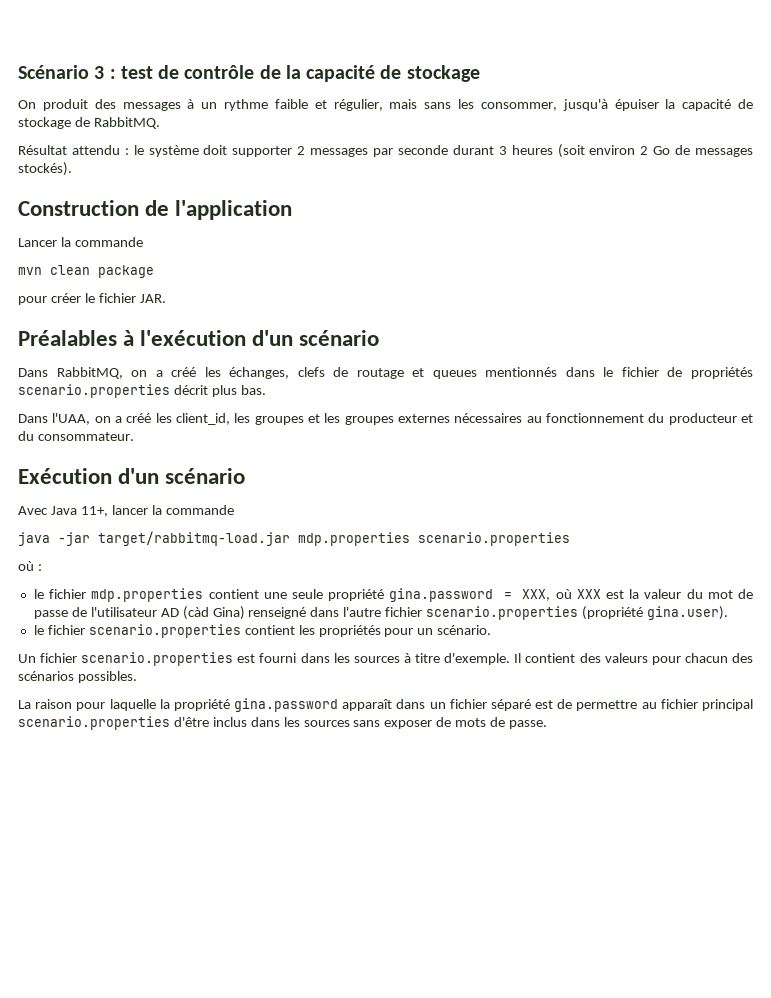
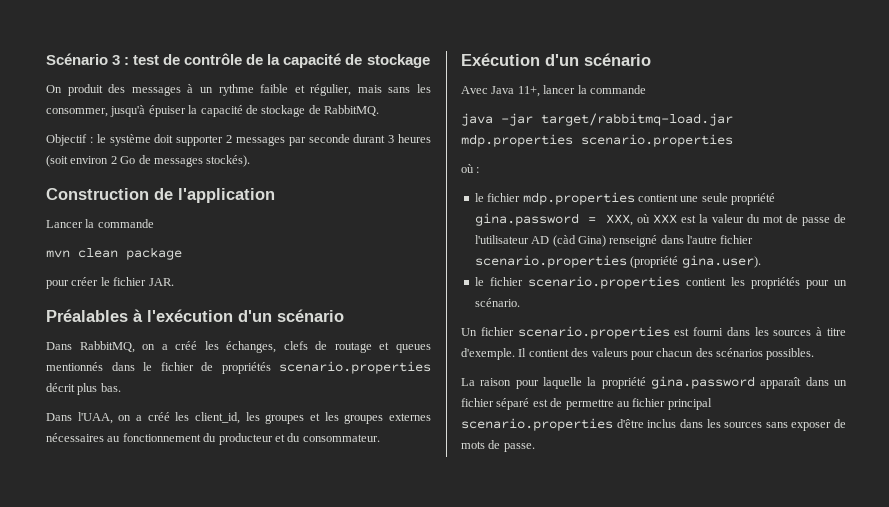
- Résultat attendu : le système doit supporter 2 messages par seconde durant 3 heures (soit environ 2 Go de messages stockés).
+ Objectif : le système doit supporter 2 messages par seconde durant 3 heures (soit environ 2 Go de messages stockés).

